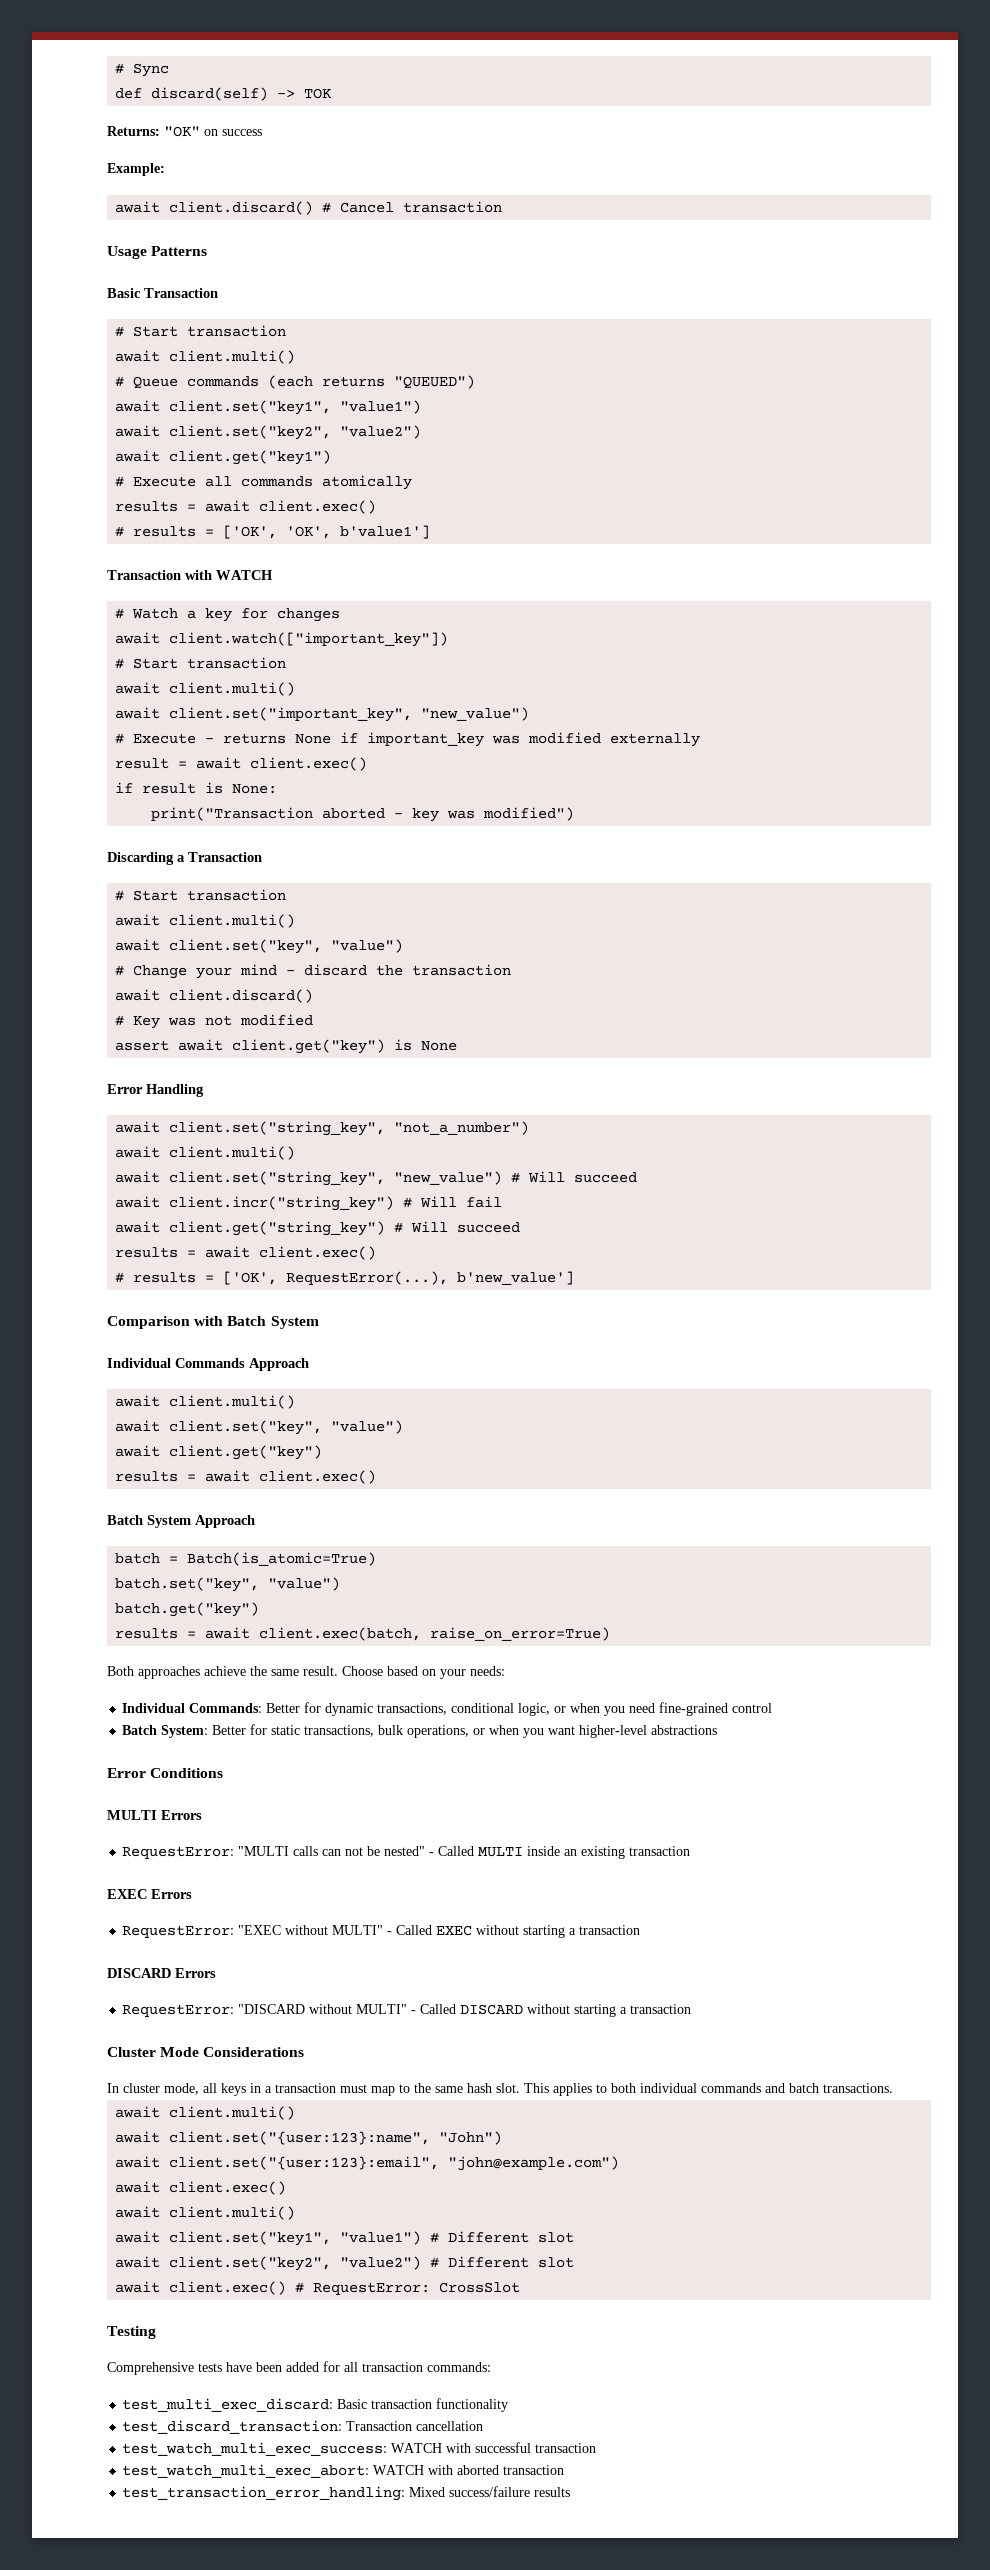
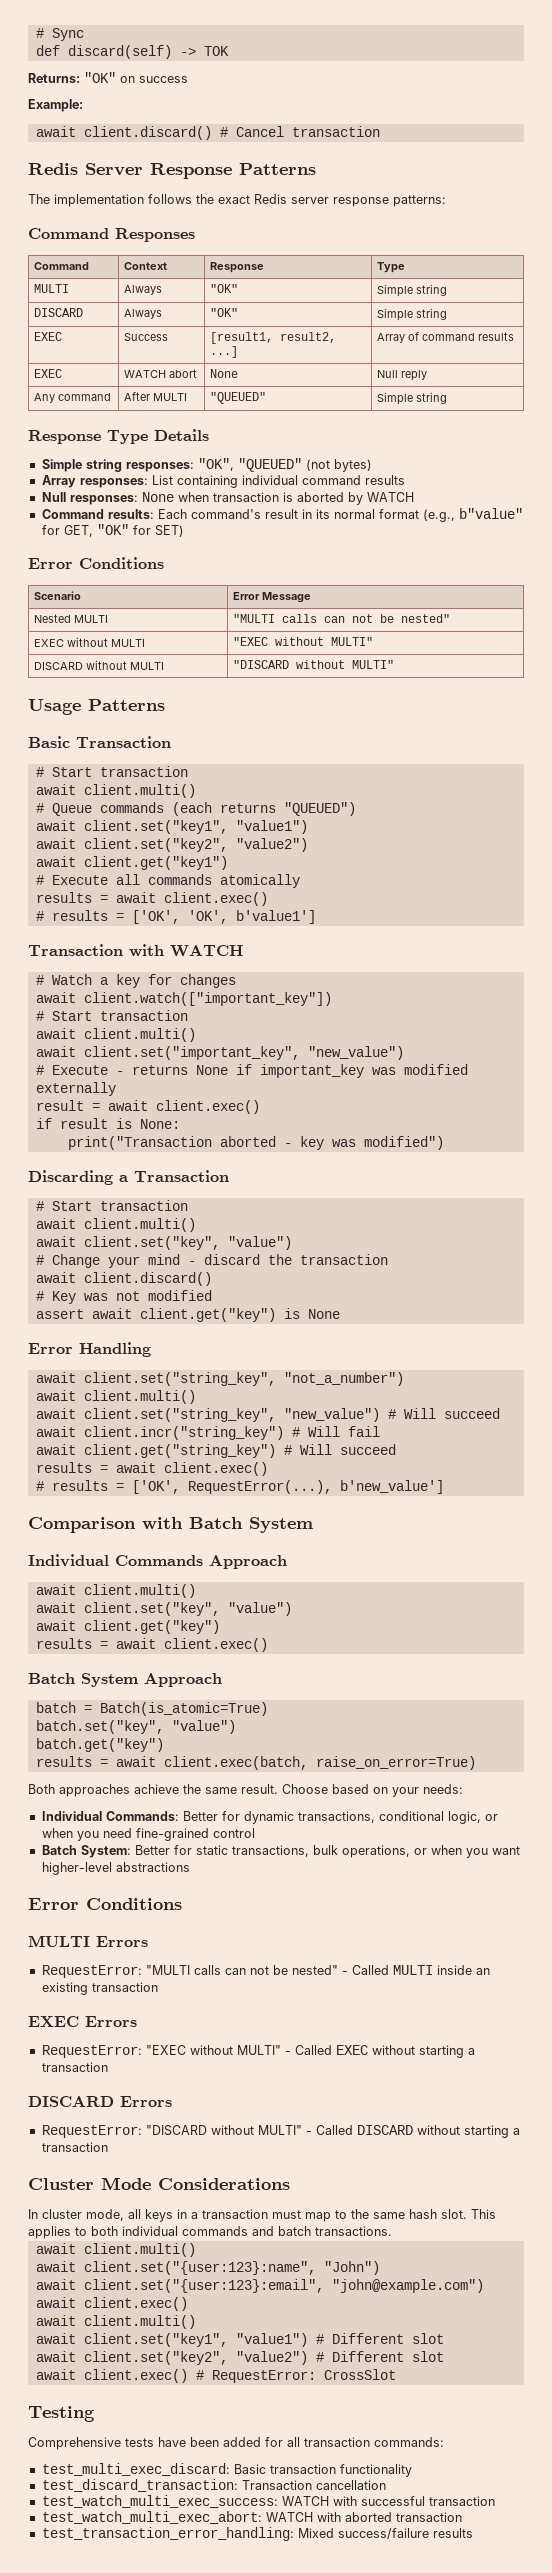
+ Redis Server Response Patterns
+ The implementation follows the exact Redis server response patterns:
+ Command Responses
+ Command | Context | Response | Type
+ MULTI | Always | "OK" | Simple string
+ DISCARD | Always | "OK" | Simple string
+ EXEC | Success | [result1, result2, ...] | Array of command results
+ EXEC | WATCH abort | None | Null reply
+ Any command | After MULTI | "QUEUED" | Simple string
+ Response Type Details
+ Simple string responses: "OK", "QUEUED" (not bytes)
+ Array responses: List containing individual command results
+ Null responses: None when transaction is aborted by WATCH
+ Command results: Each command's result in its normal format (e.g., b"value" for GET, "OK" for SET)
+ Error Conditions
+ Scenario | Error Message
+ Nested MULTI | "MULTI calls can not be nested"
+ EXEC without MULTI | "EXEC without MULTI"
+ DISCARD without MULTI | "DISCARD without MULTI"

